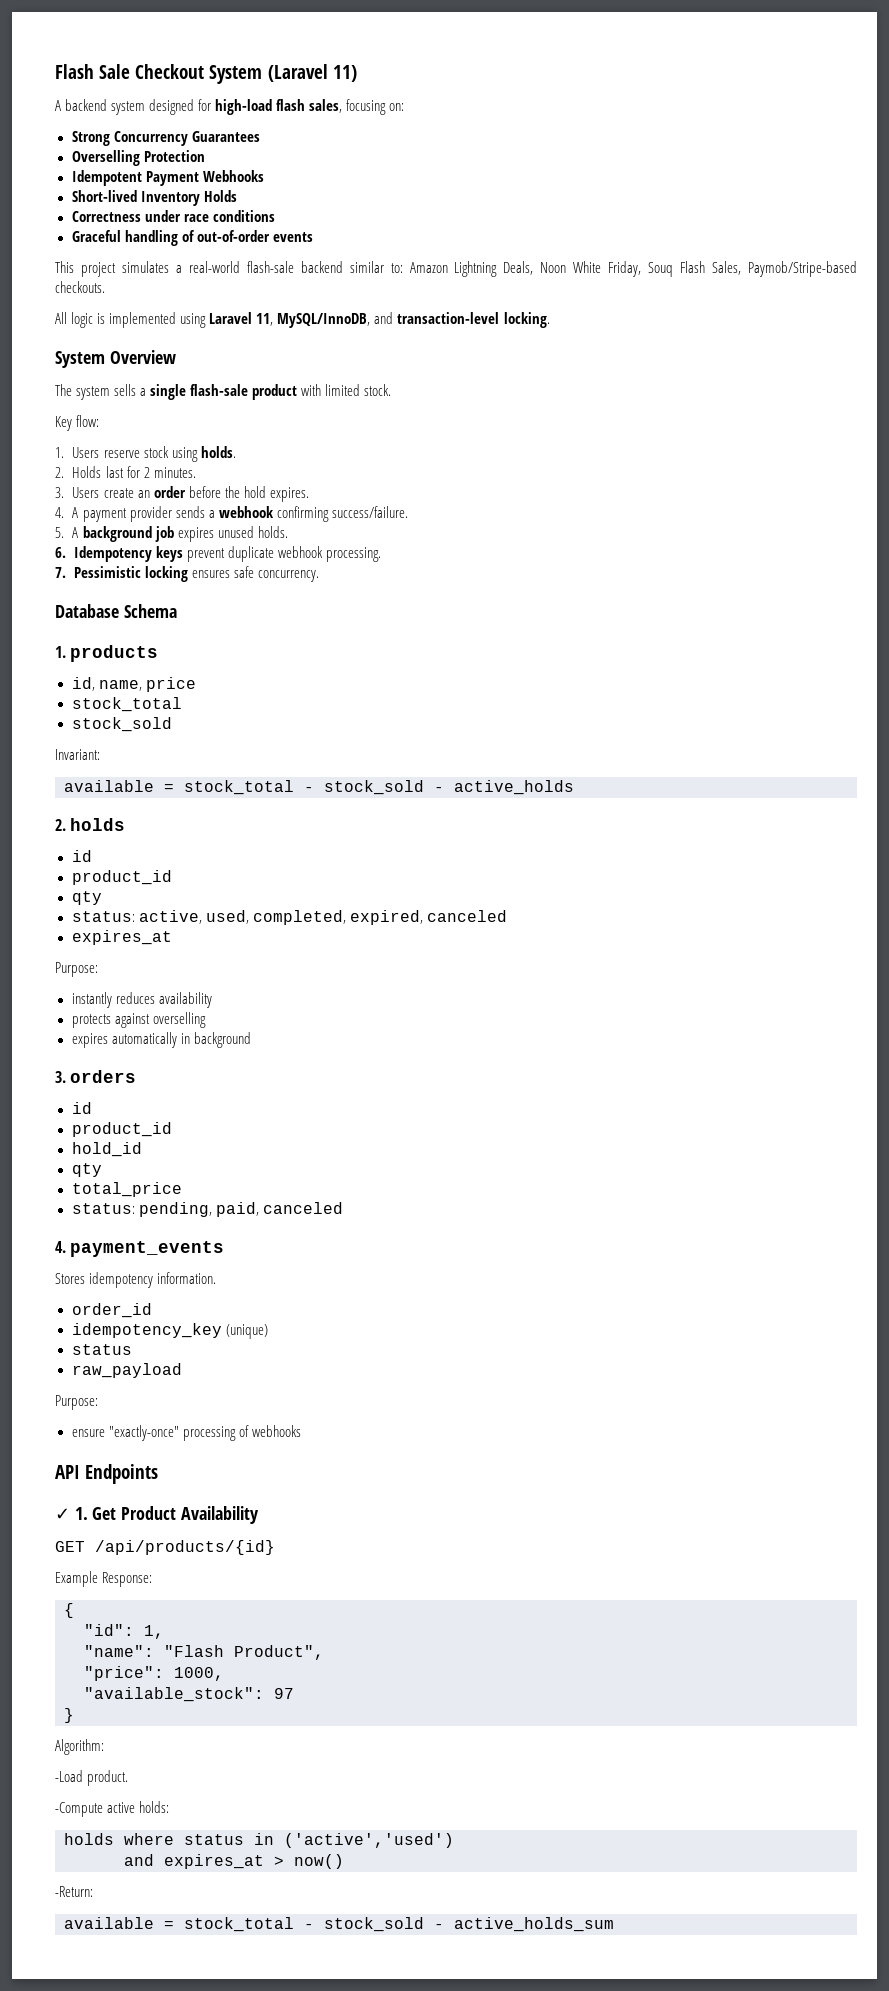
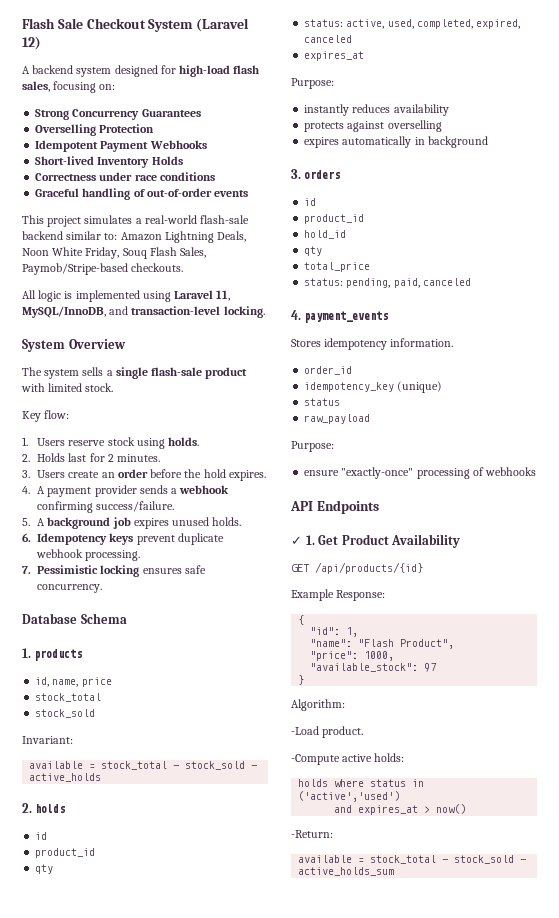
- Flash Sale Checkout System (Laravel 11)
+ Flash Sale Checkout System (Laravel 12)

